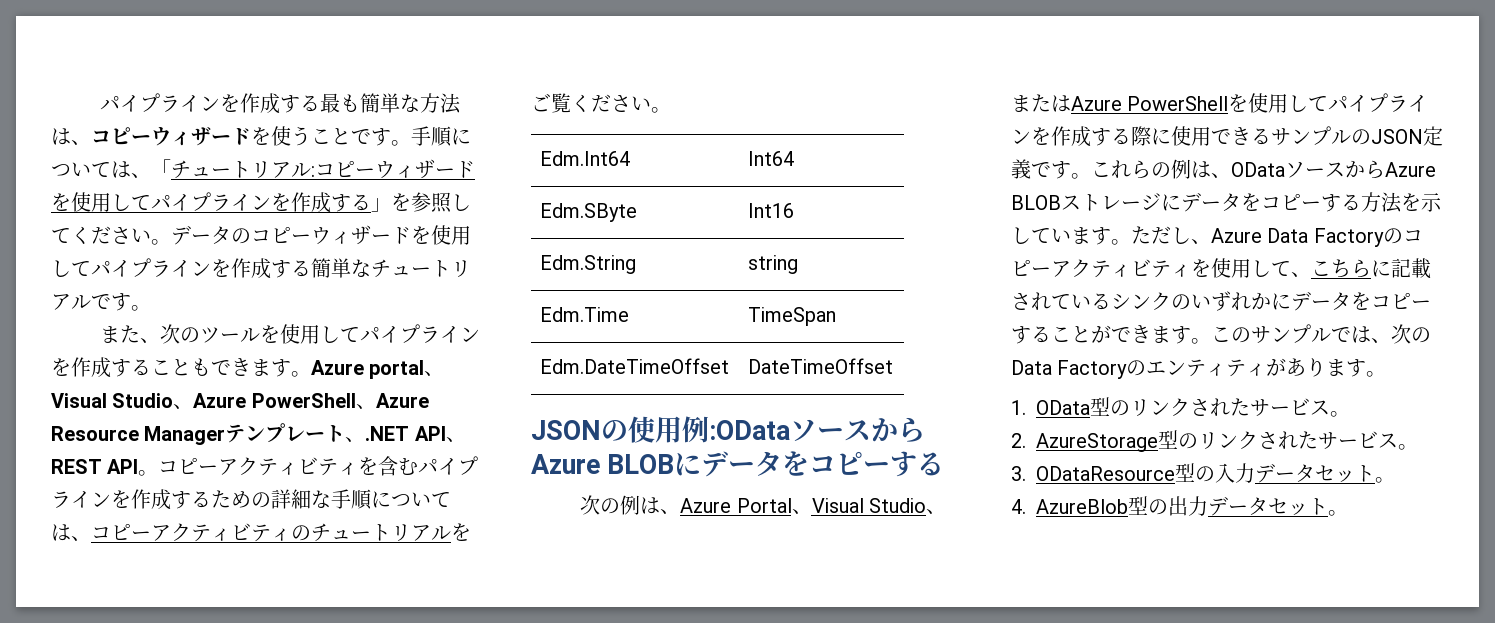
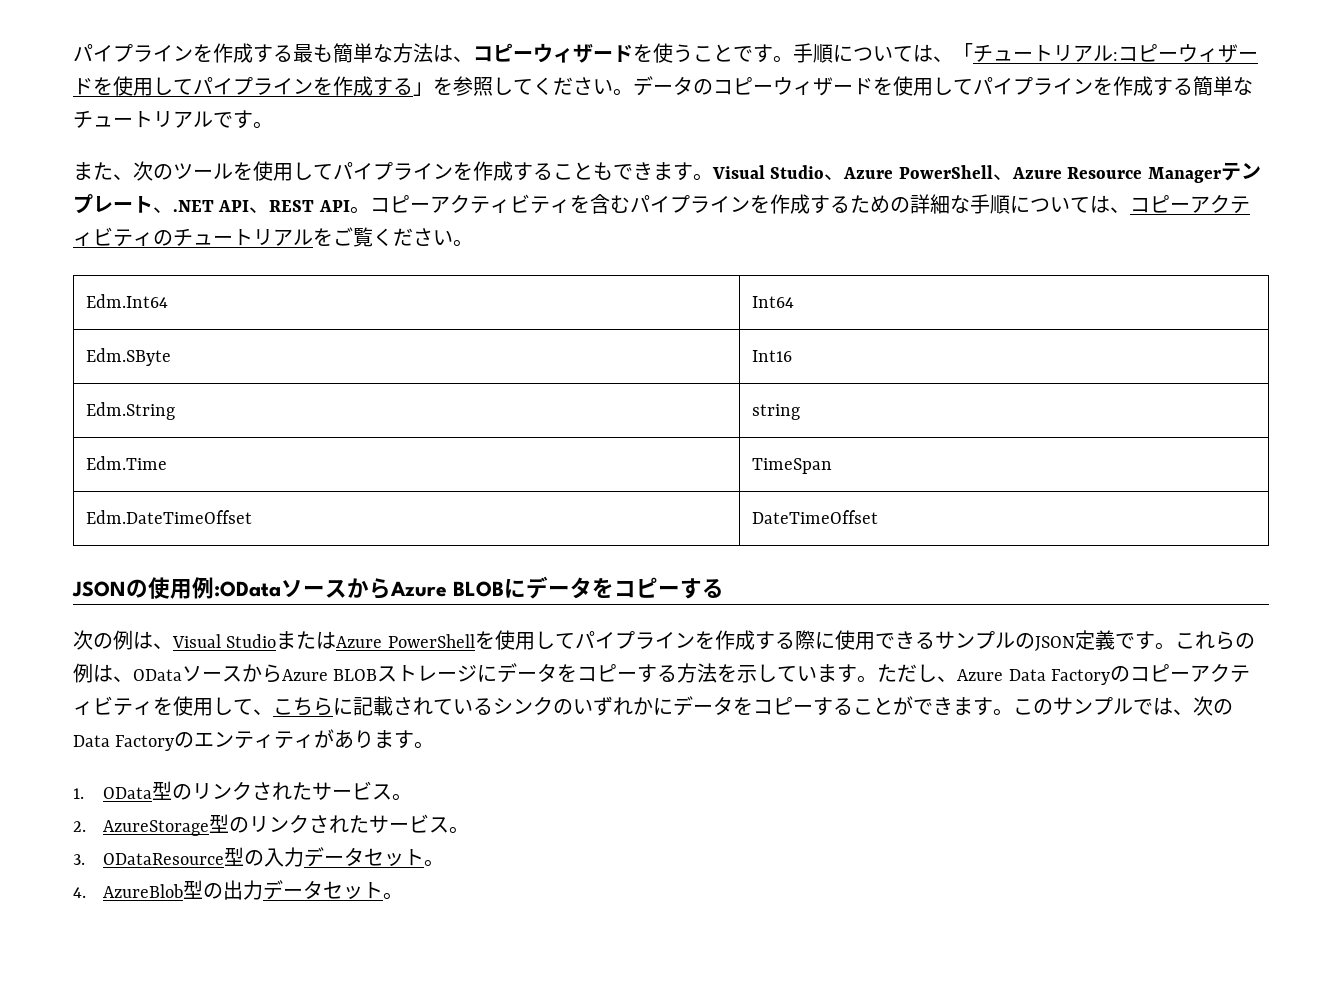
- Azure portal、Visual Studio、Azure PowerShell、Azure Resource Managerテンプレート、.NET API、REST API。
+ Visual Studio、Azure PowerShell、Azure Resource Managerテンプレート、.NET API、REST API。
- 次の例は、Azure Portal、Visual Studio、またはAzure PowerShellを使用してパイプラインを作成する際に使用できるサンプルのJSON定義です。
+ 次の例は、Visual StudioまたはAzure PowerShellを使用してパイプラインを作成する際に使用できるサンプルのJSON定義です。

